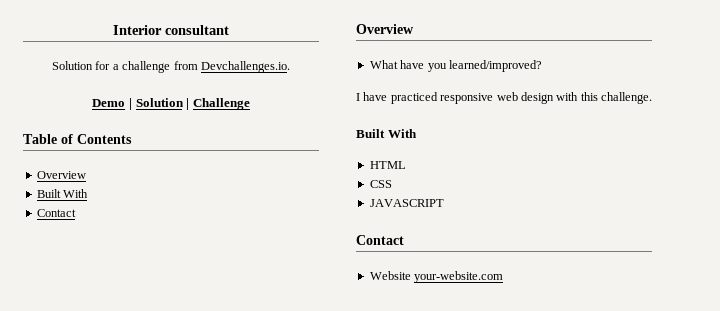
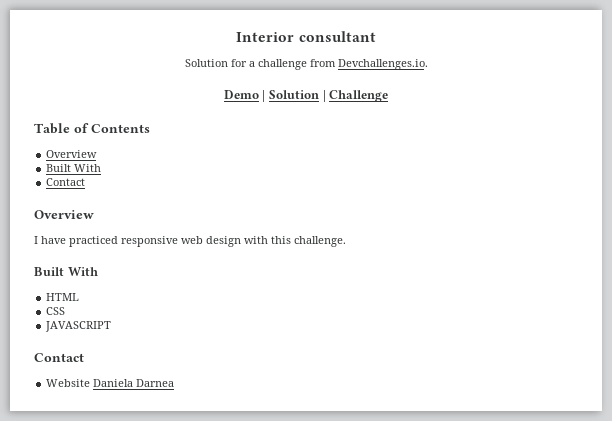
- What have you learned/improved?
- Website your-website.com
+ Website Daniela Darnea

